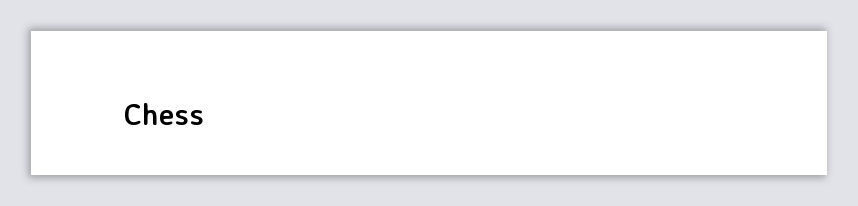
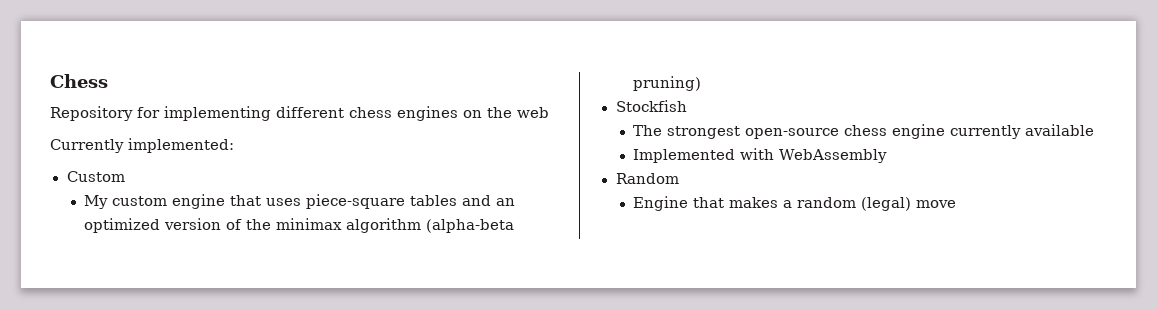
+ Repository for implementing different chess engines on the web
+ Currently implemented:
+ Custom
+ My custom engine that uses piece-square tables and an optimized version of the minimax algorithm (alpha-beta pruning)
+ Stockfish
+ The strongest open-source chess engine currently available
+ Implemented with WebAssembly
+ Random
+ Engine that makes a random (legal) move

